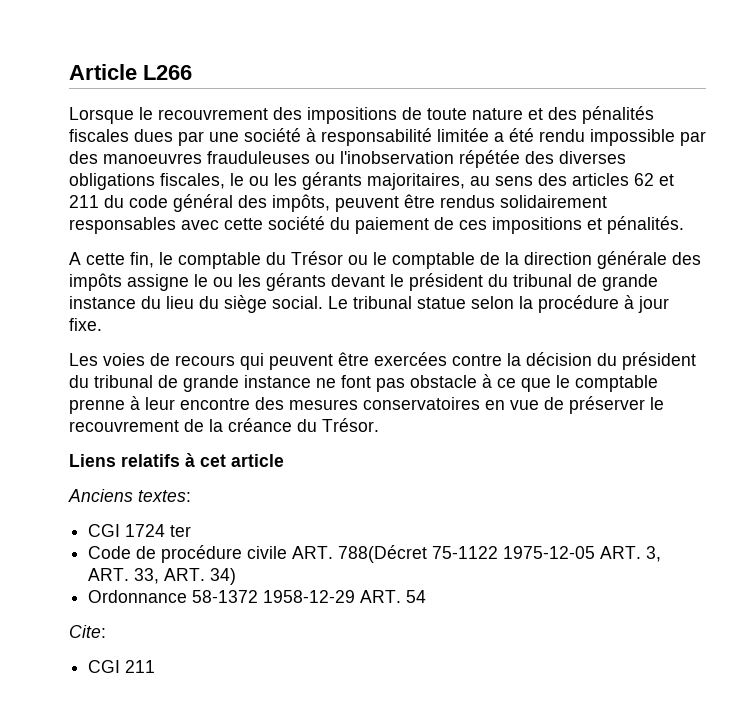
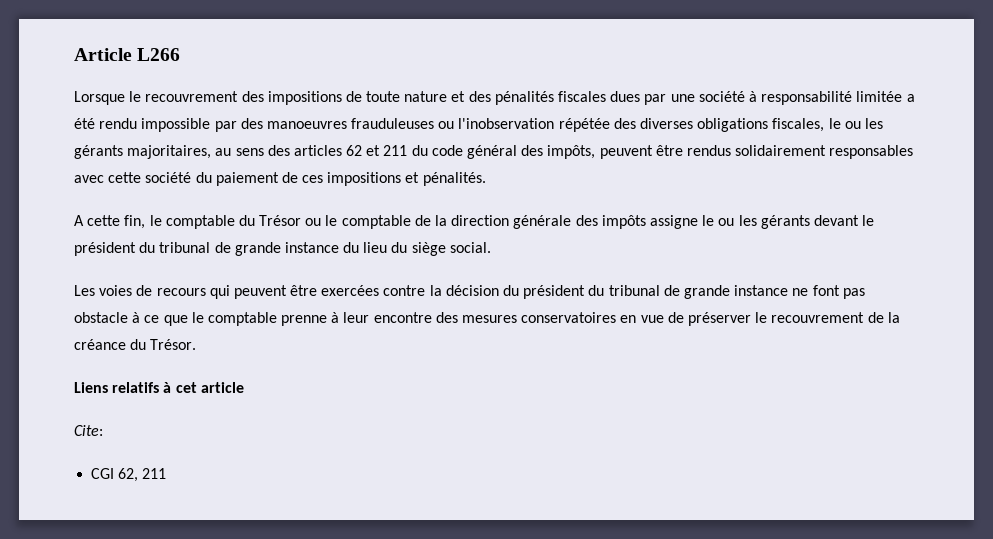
- Le tribunal statue selon la procédure à jour fixe.
- Anciens textes:
- CGI 1724 ter
- Code de procédure civile ART. 788(Décret 75-1122 1975-12-05 ART. 3, ART. 33, ART. 34)
- Ordonnance 58-1372 1958-12-29 ART. 54
- CGI 211
+ CGI 62, 211

